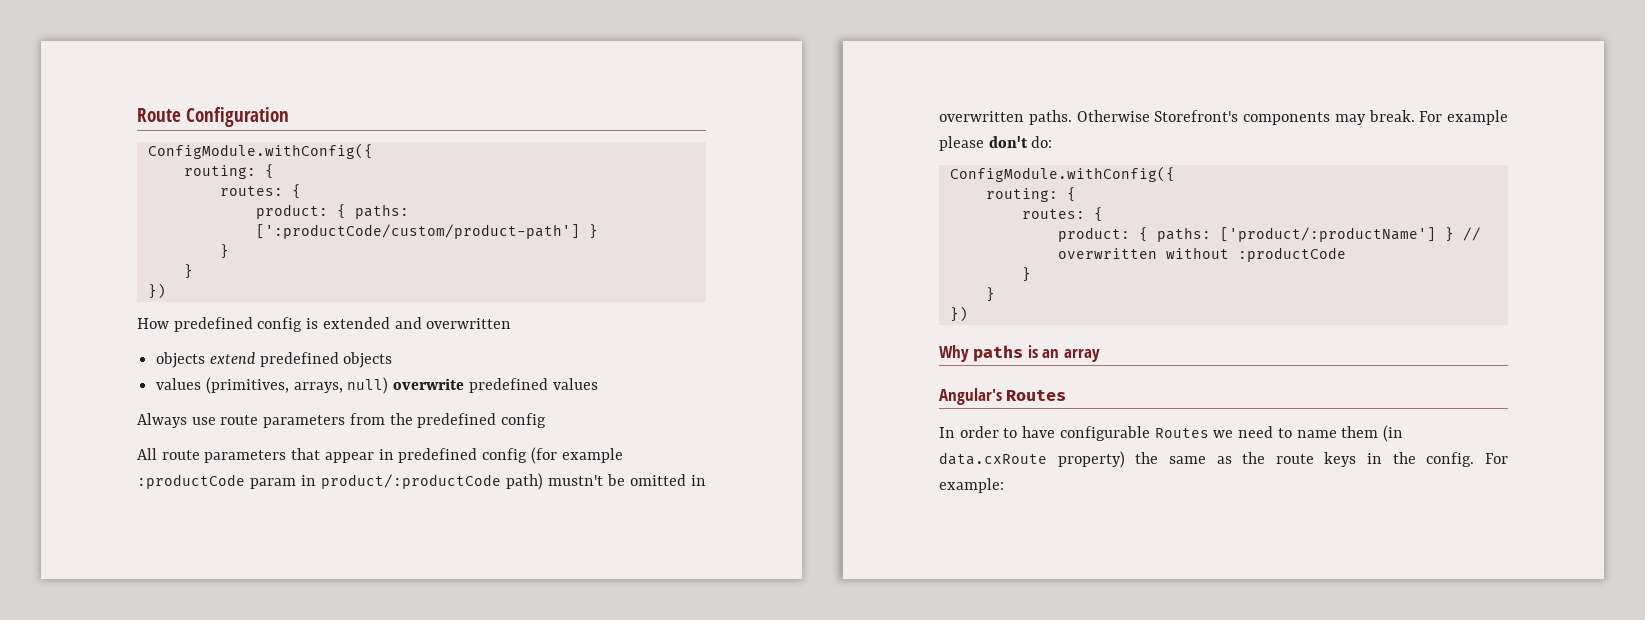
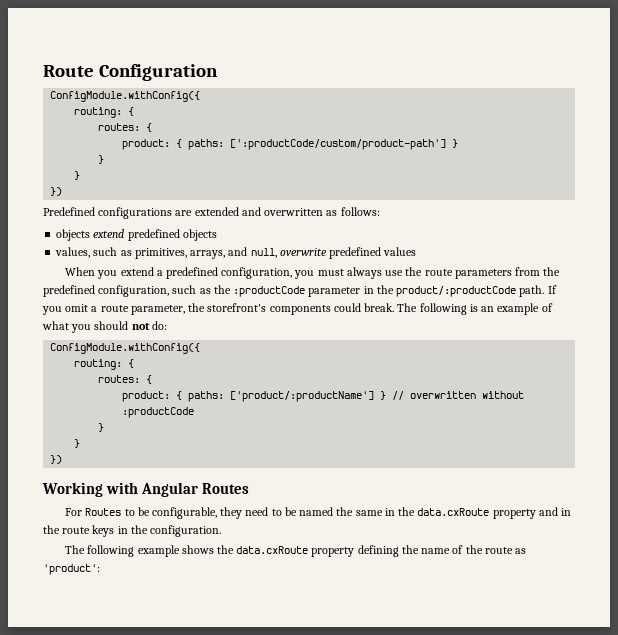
- How predefined config is extended and overwritten
+ Predefined configurations are extended and overwritten as follows:
- values (primitives, arrays, null) overwrite predefined values
- Always use route parameters from the predefined config
- All route parameters that appear in predefined config (for example :productCode param in product/:productCode path) mustn't be omitted in overwritten paths. Otherwise Storefront's components may break. For example please don't do:
+ values, such as primitives, arrays, and null, overwrite predefined values
+ When you extend a predefined configuration, you must always use the route parameters from the predefined configuration, such as the :productCode parameter in the product/:productCode path. If you omit a route parameter, the storefront's components could break. The following is an example of what you should not do:
- Why paths is an array
- Angular's Routes
- In order to have configurable Routes we need to name them (in data.cxRoute property) the same as the route keys in the config. For example:
+ Working with Angular Routes
+ For Routes to be configurable, they need to be named the same in the data.cxRoute property and in the route keys in the configuration.
+ The following example shows the data.cxRoute property defining the name of the route as 'product':

